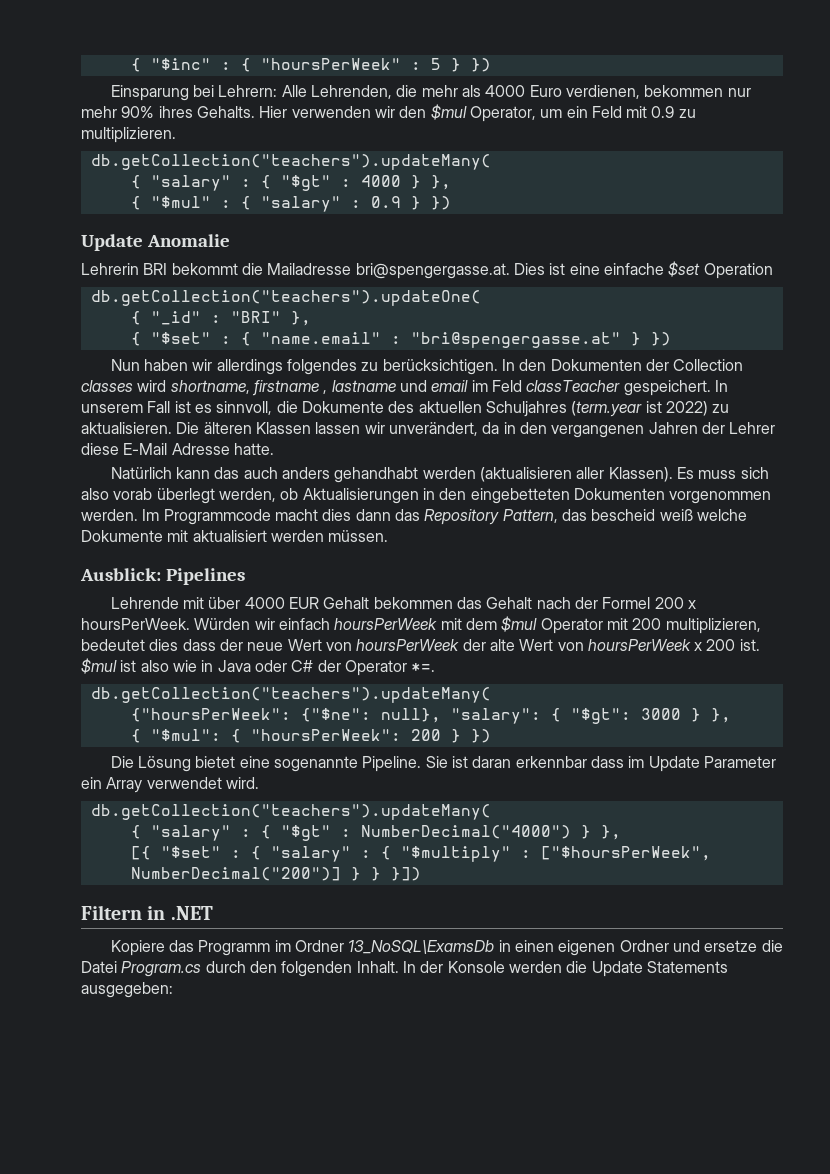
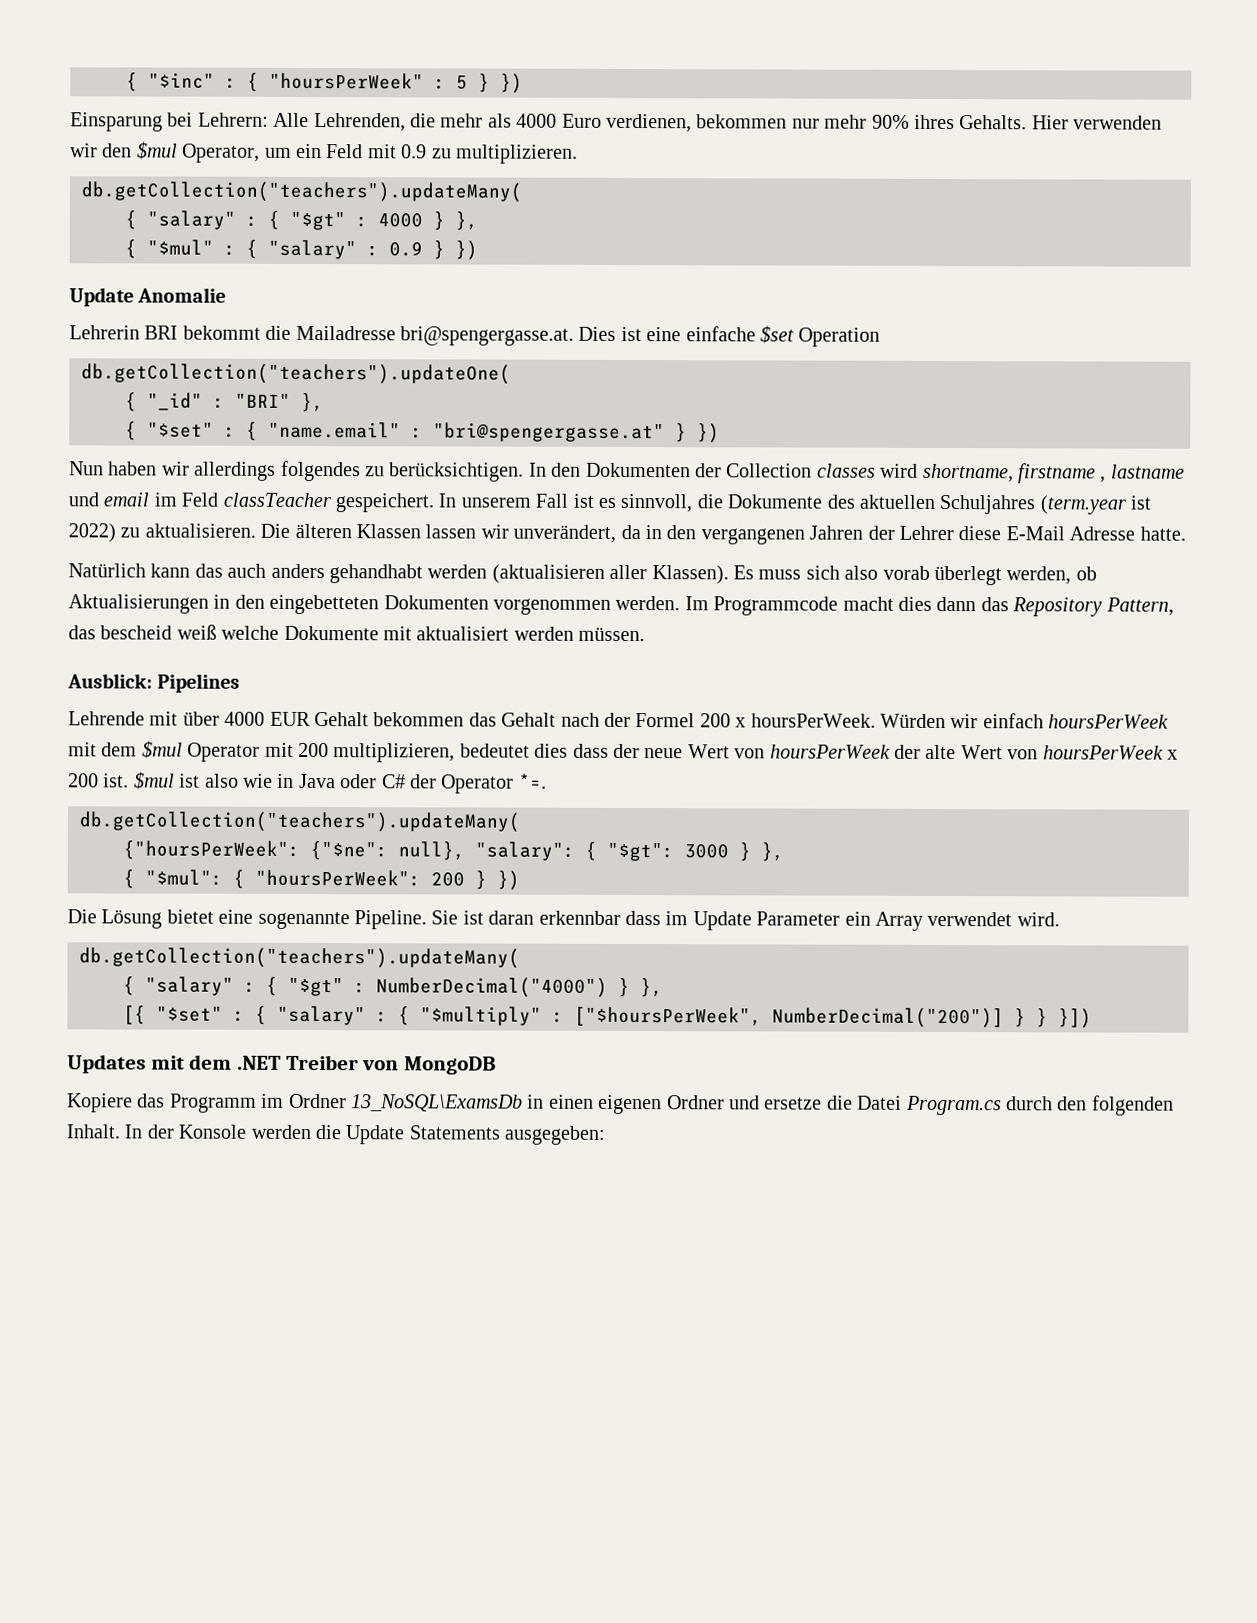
- Filtern in .NET
+ Updates mit dem .NET Treiber von MongoDB

